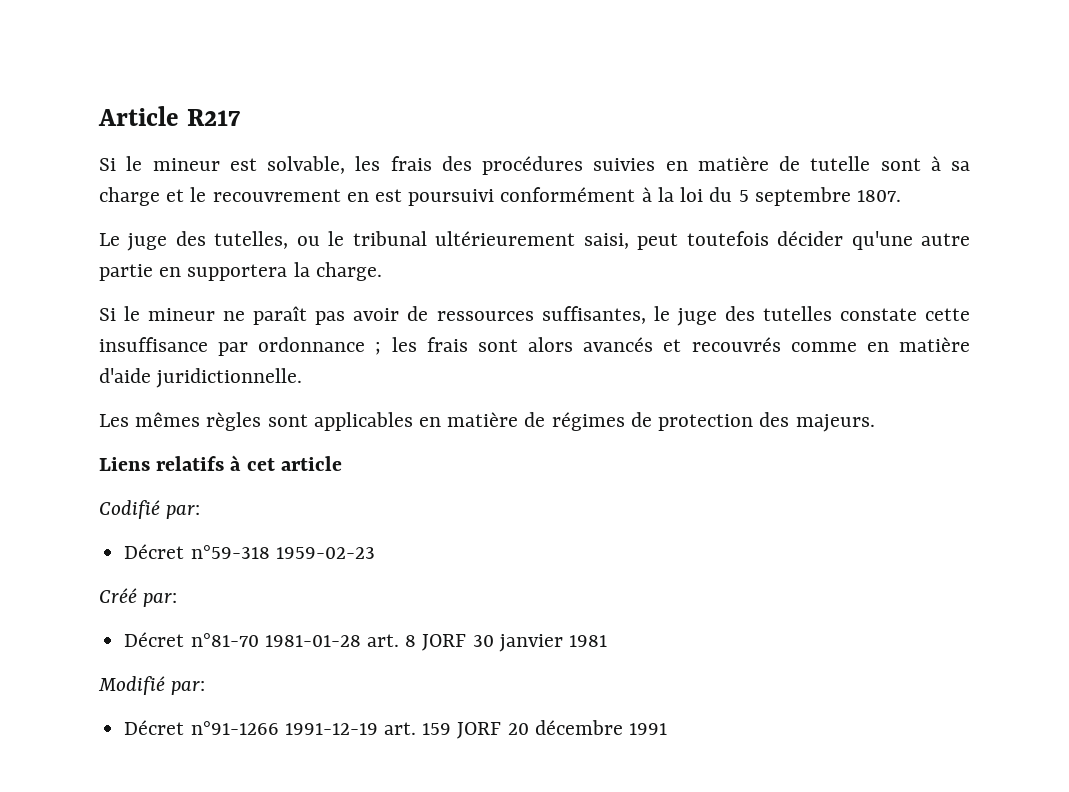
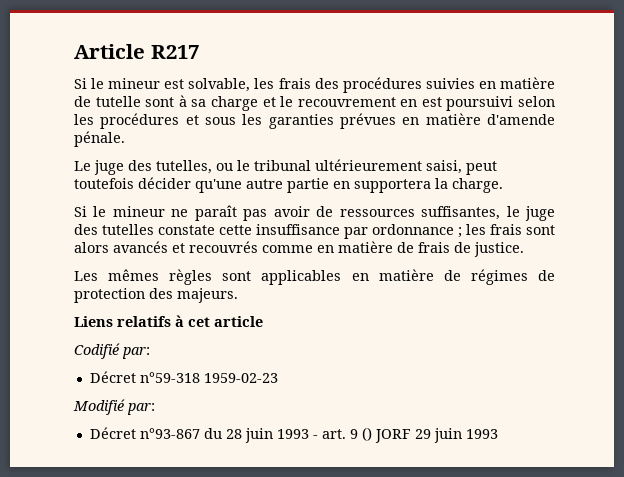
- Si le mineur est solvable, les frais des procédures suivies en matière de tutelle sont à sa charge et le recouvrement en est poursuivi conformément à la loi du 5 septembre 1807.
+ Si le mineur est solvable, les frais des procédures suivies en matière de tutelle sont à sa charge et le recouvrement en est poursuivi selon les procédures et sous les garanties prévues en matière d'amende pénale.
- Si le mineur ne paraît pas avoir de ressources suffisantes, le juge des tutelles constate cette insuffisance par ordonnance ; les frais sont alors avancés et recouvrés comme en matière d'aide juridictionnelle.
+ Si le mineur ne paraît pas avoir de ressources suffisantes, le juge des tutelles constate cette insuffisance par ordonnance ; les frais sont alors avancés et recouvrés comme en matière de frais de justice.
- Créé par:
- Décret n°81-70 1981-01-28 art. 8 JORF 30 janvier 1981
  Modifié par:
- Décret n°91-1266 1991-12-19 art. 159 JORF 20 décembre 1991
+ Décret n°93-867 du 28 juin 1993 - art. 9 () JORF 29 juin 1993

